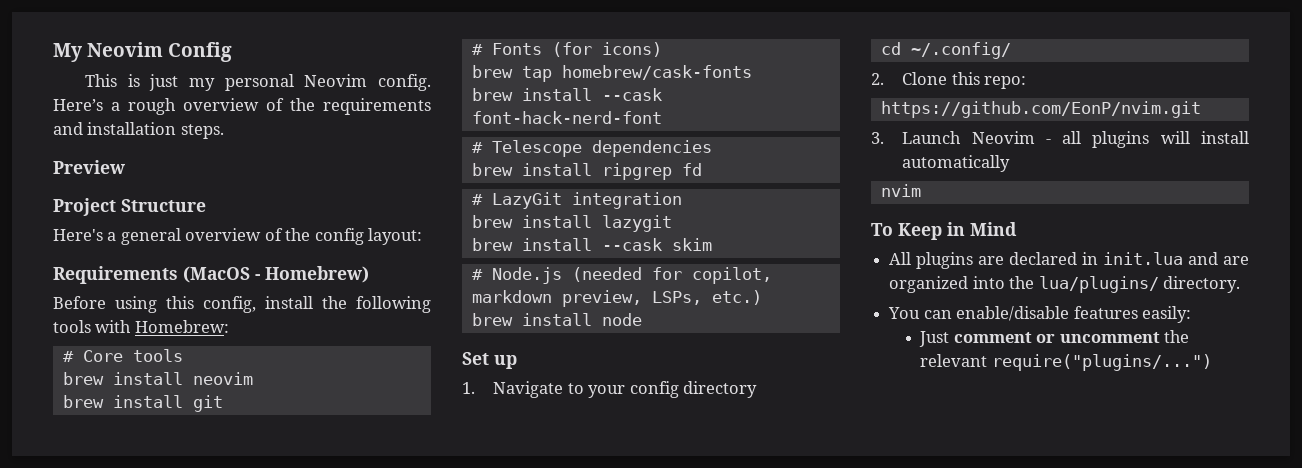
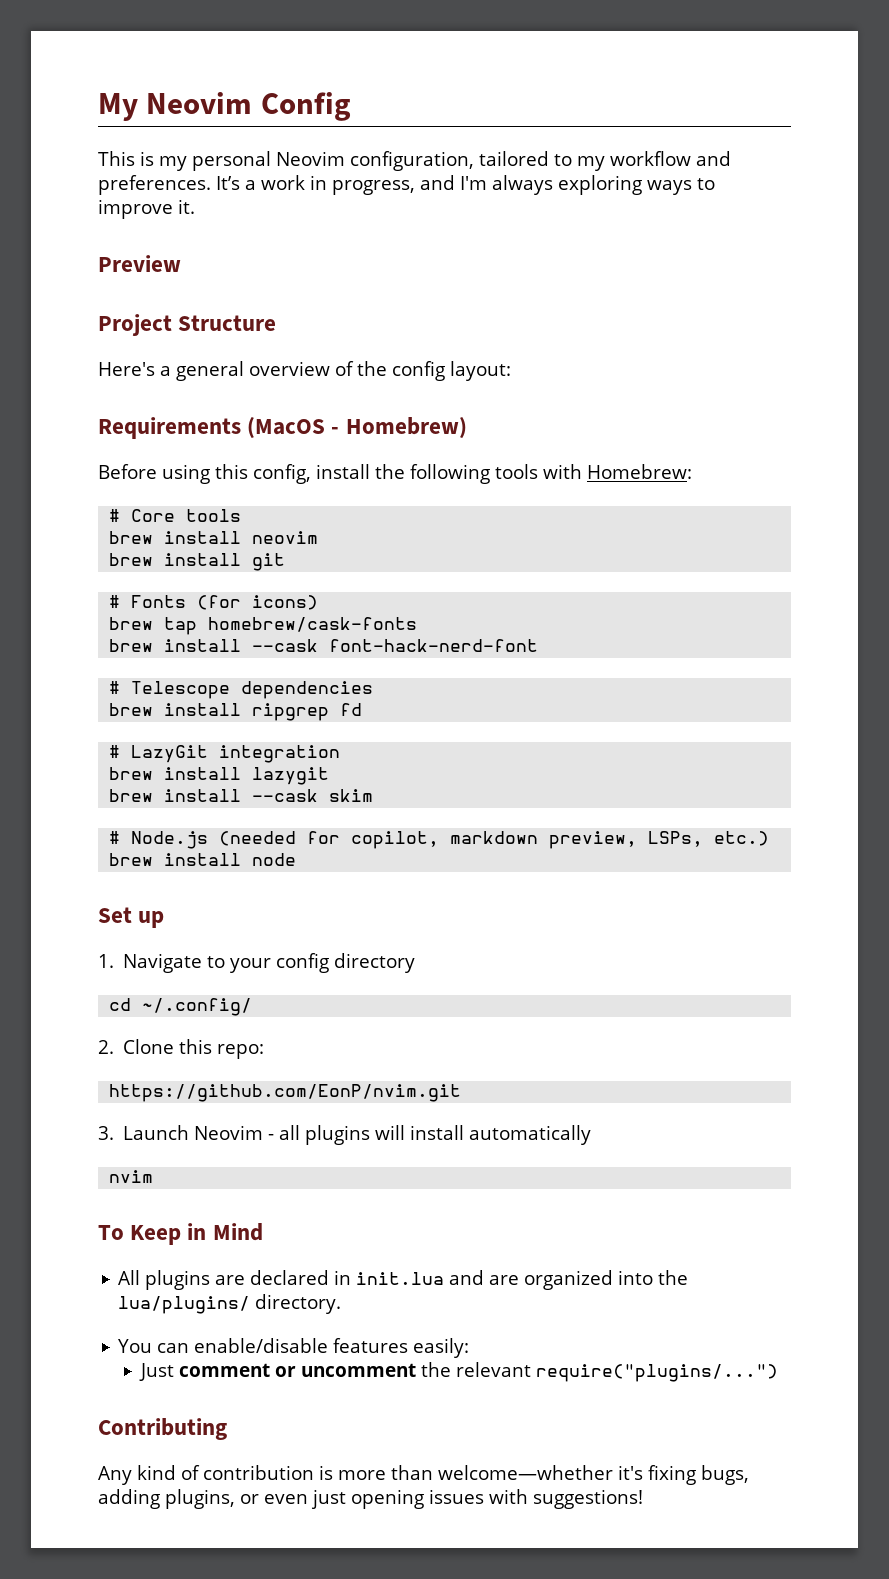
- This is just my personal Neovim config. Here’s a rough overview of the requirements and installation steps.
+ This is my personal Neovim configuration, tailored to my workflow and preferences. It’s a work in progress, and I'm always exploring ways to improve it.
+ Contributing
+ Any kind of contribution is more than welcome—whether it's fixing bugs, adding plugins, or even just opening issues with suggestions!

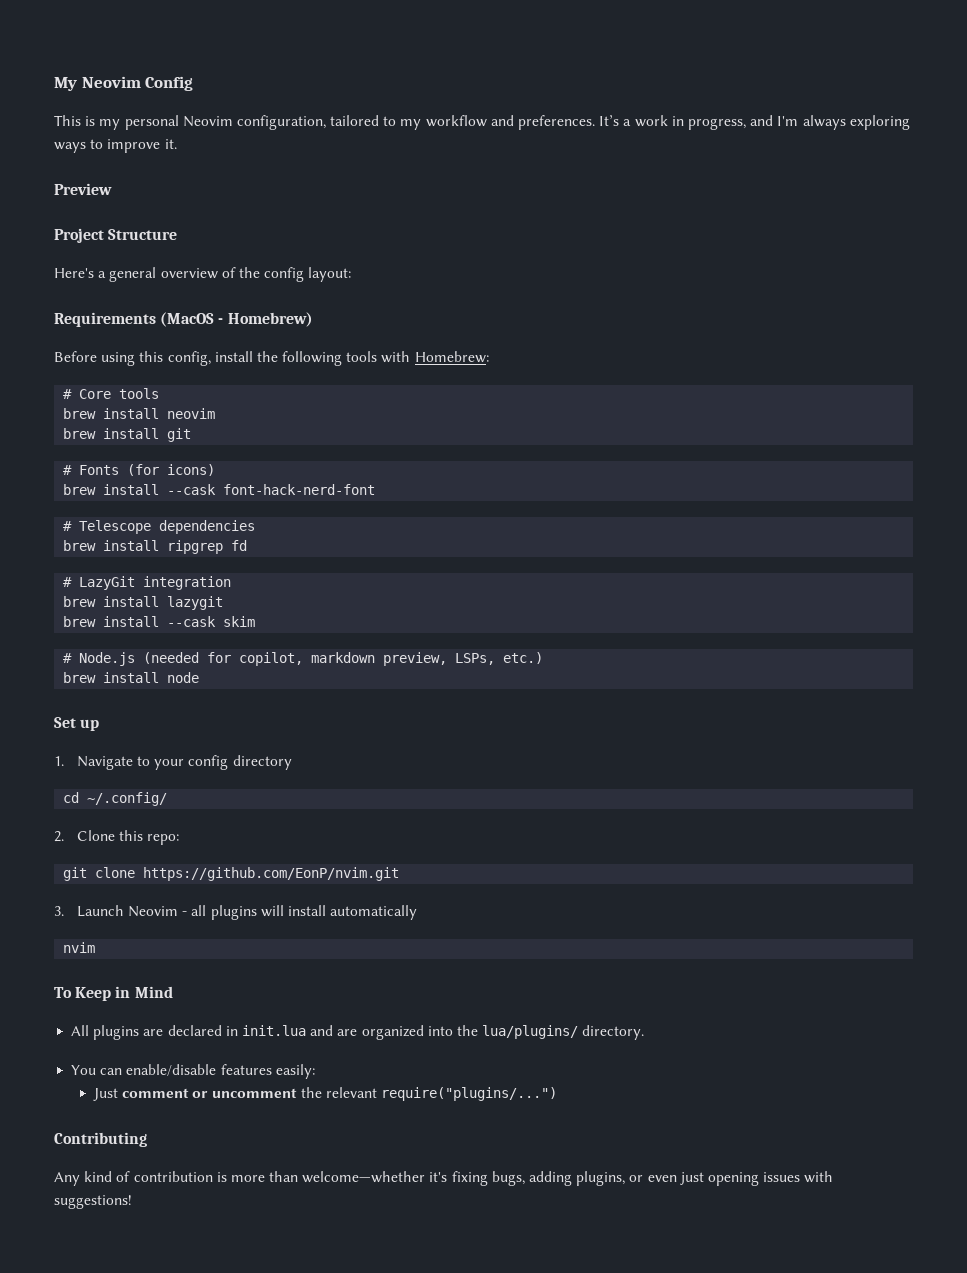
- brew tap homebrew/cask-fonts
- https://github.com/EonP/nvim.git
+ git clone https://github.com/EonP/nvim.git

